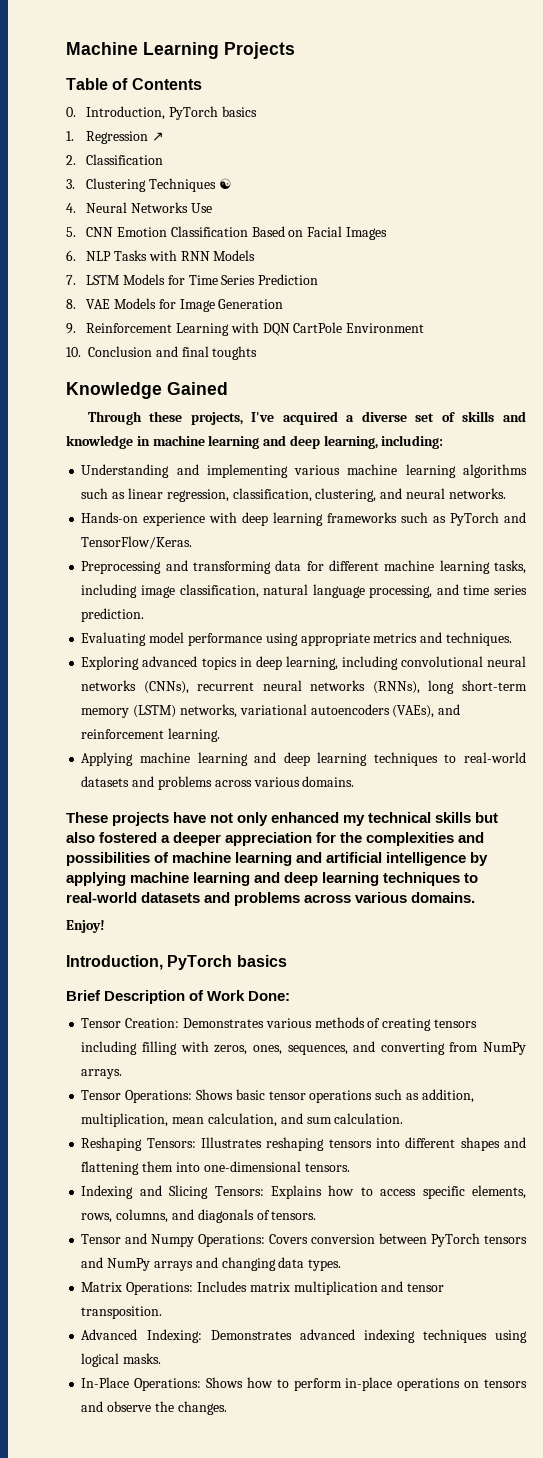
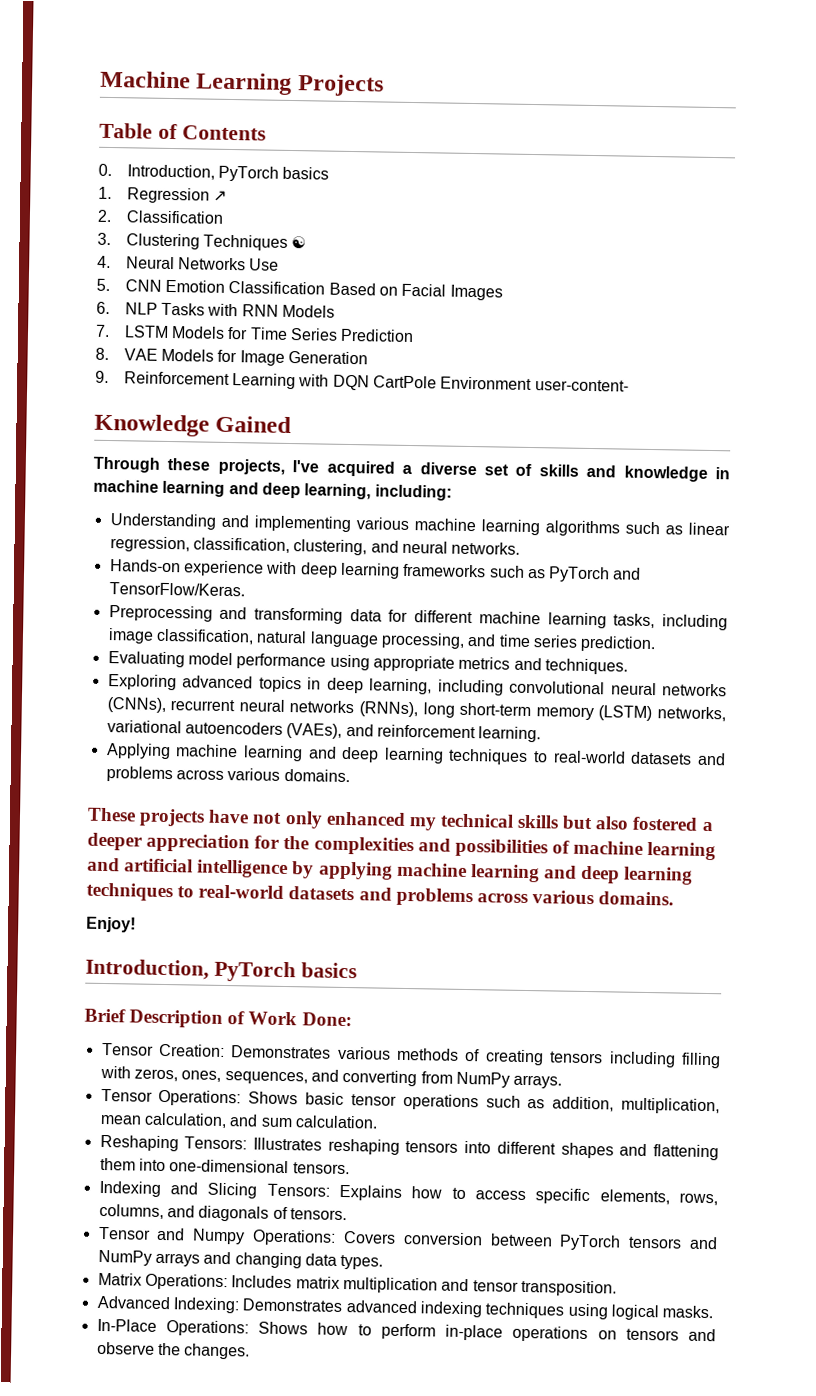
- 9. Reinforcement Learning with DQN CartPole Environment
- 10. Conclusion and final toughts
+ 9. Reinforcement Learning with DQN CartPole Environment user-content-

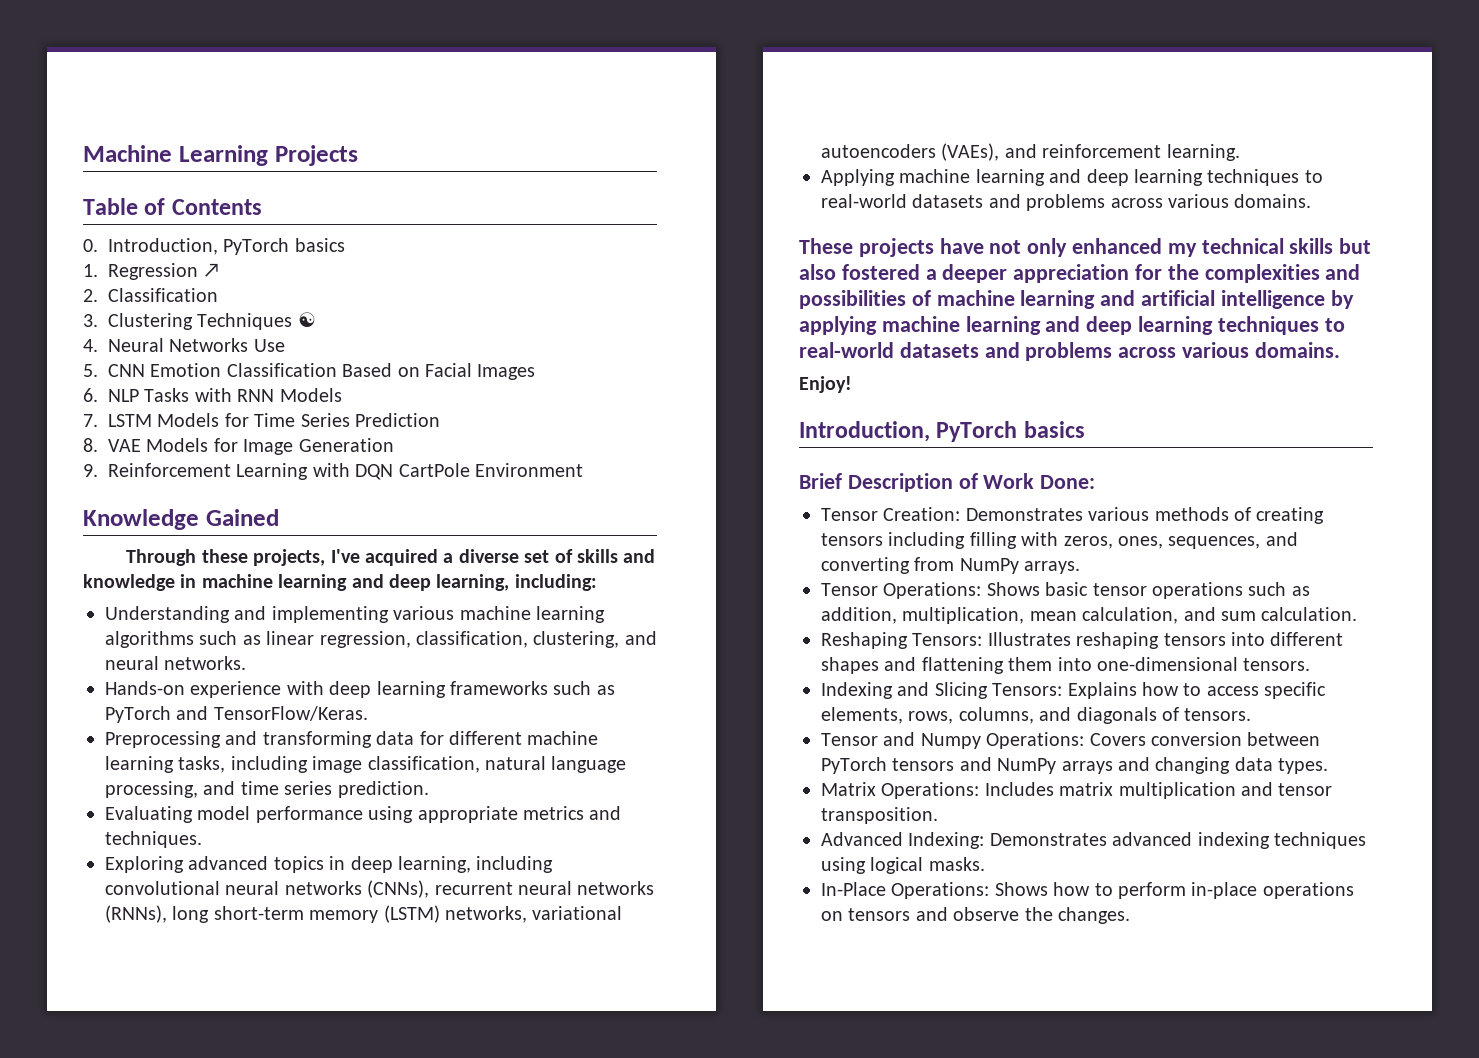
- 9. Reinforcement Learning with DQN CartPole Environment user-content-
+ 9. Reinforcement Learning with DQN CartPole Environment

